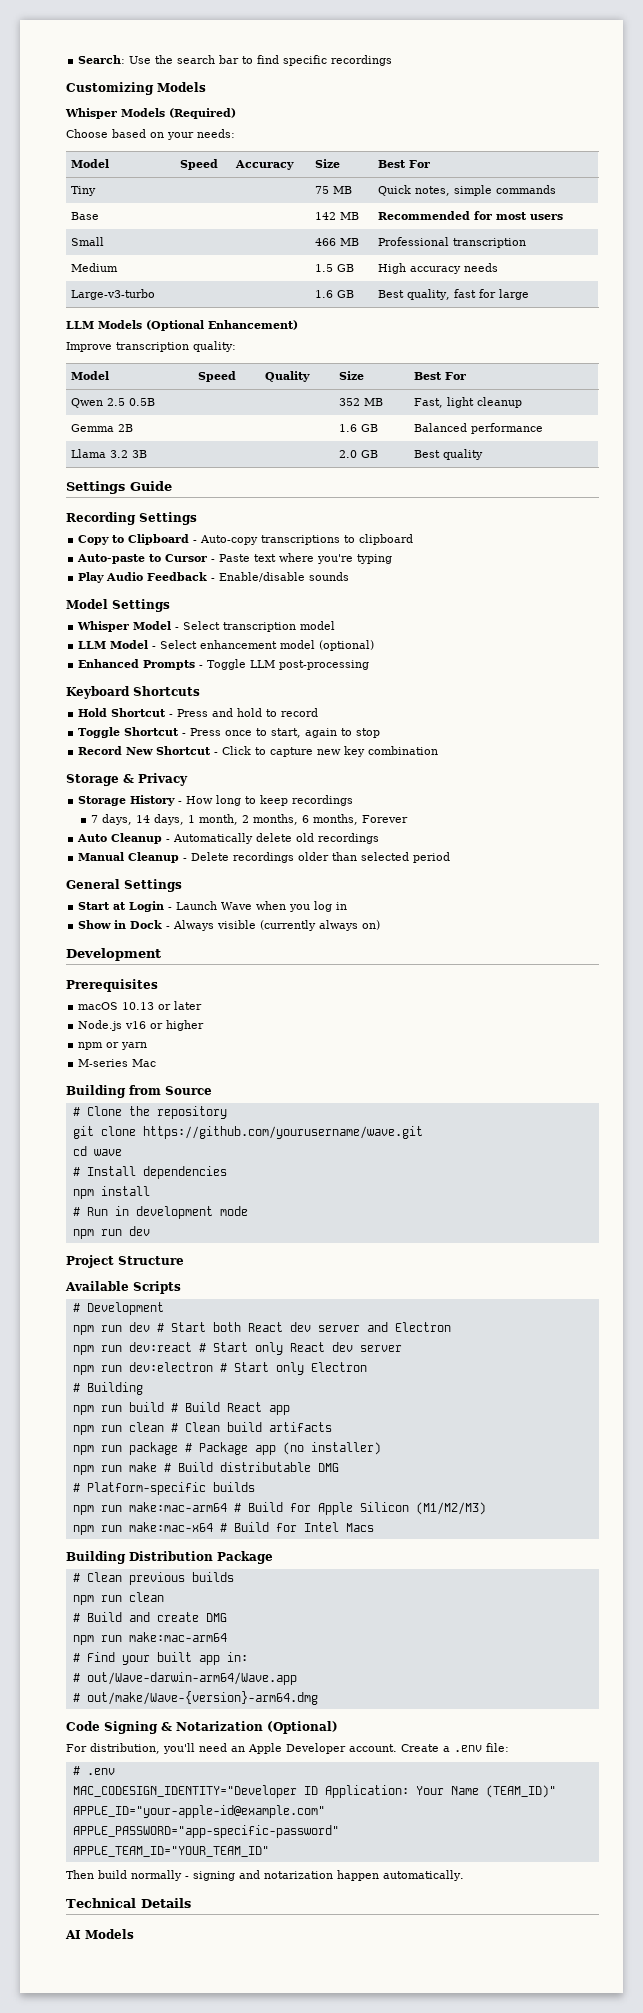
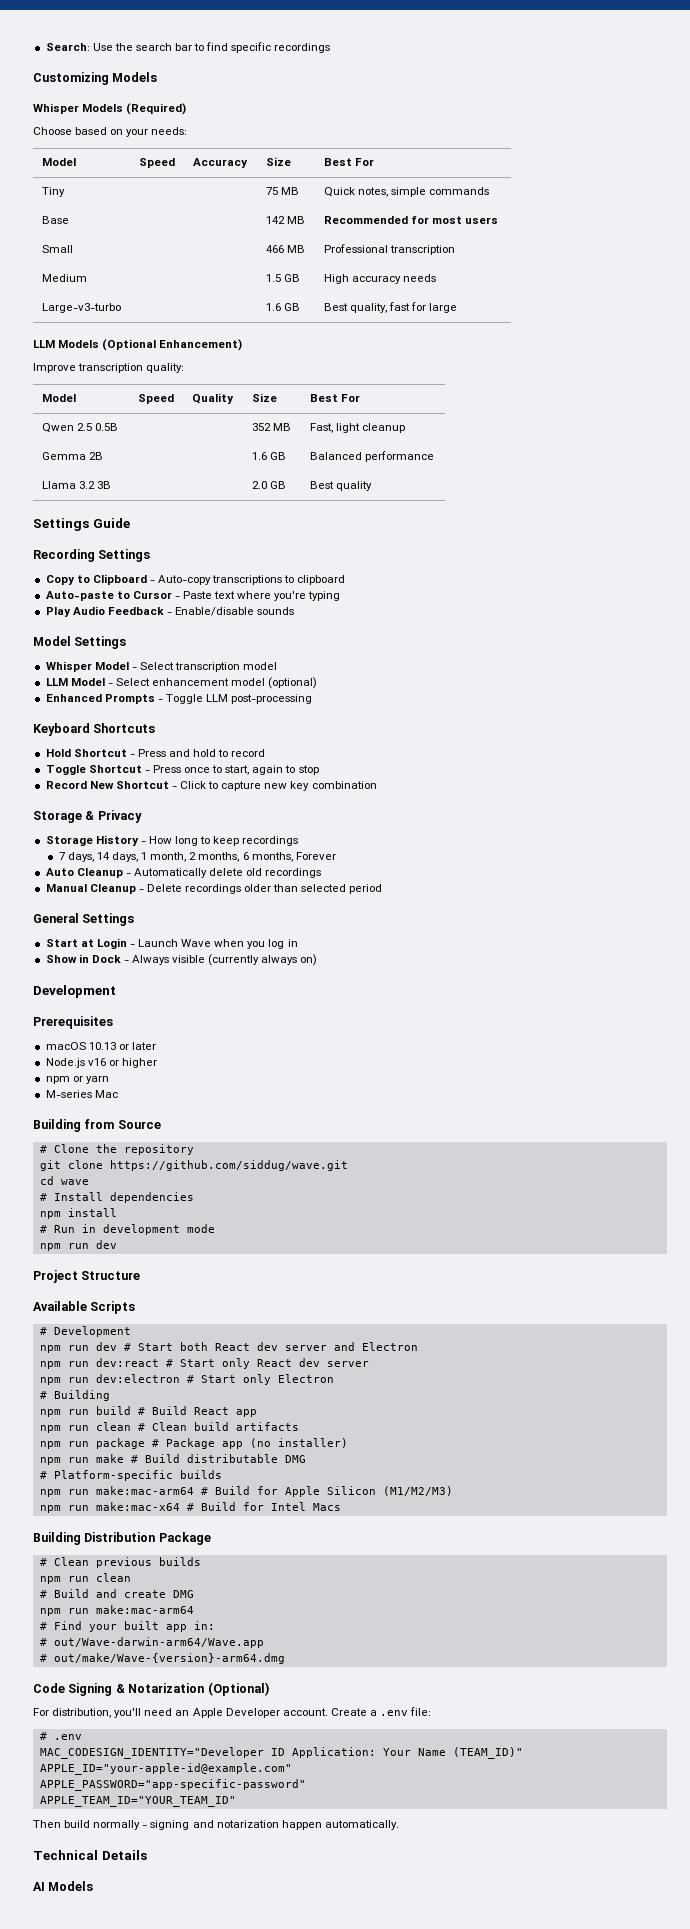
- git clone https://github.com/yourusername/wave.git
+ git clone https://github.com/siddug/wave.git

